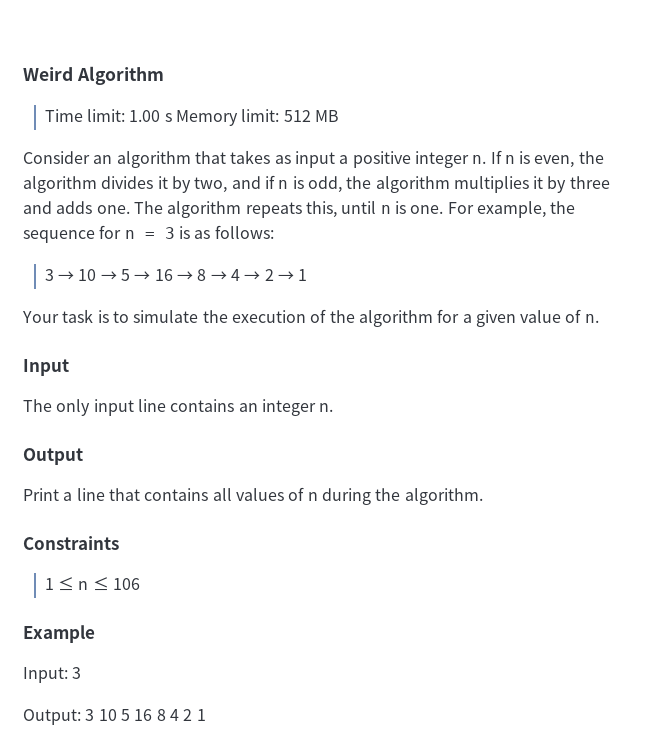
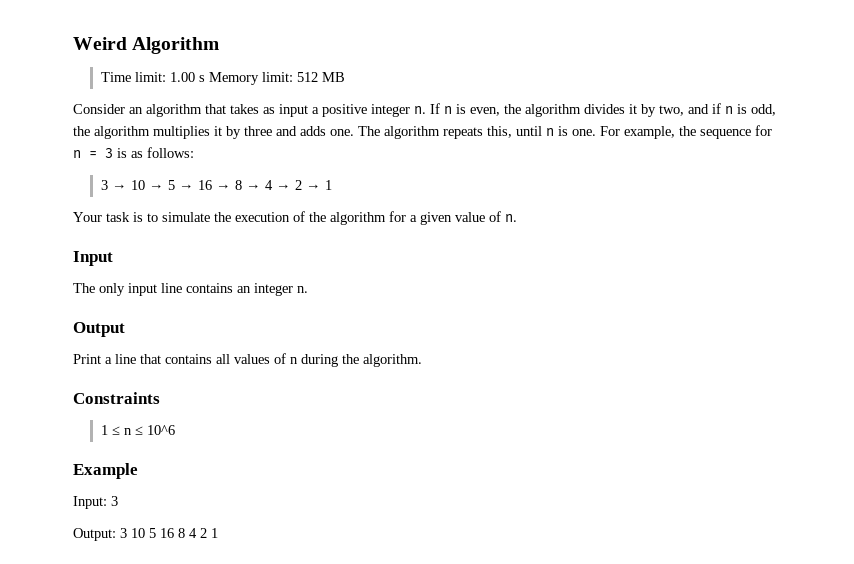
- 1 ≤ n ≤ 106
+ 1 ≤ n ≤ 10^6

